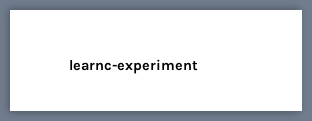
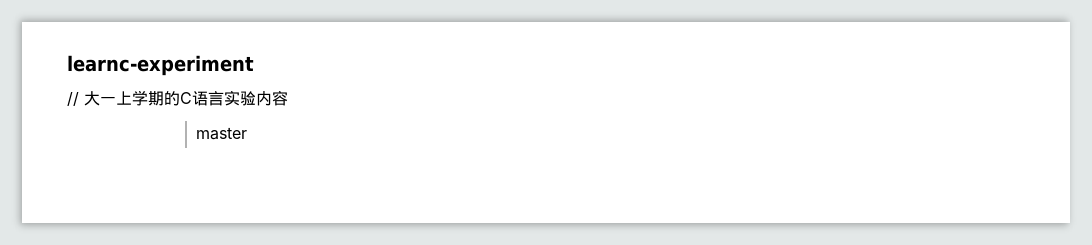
+ // 大一上学期的C语言实验内容
+ master

